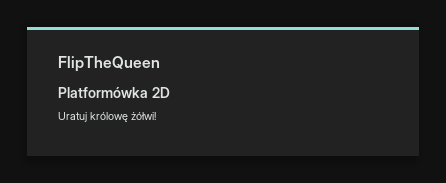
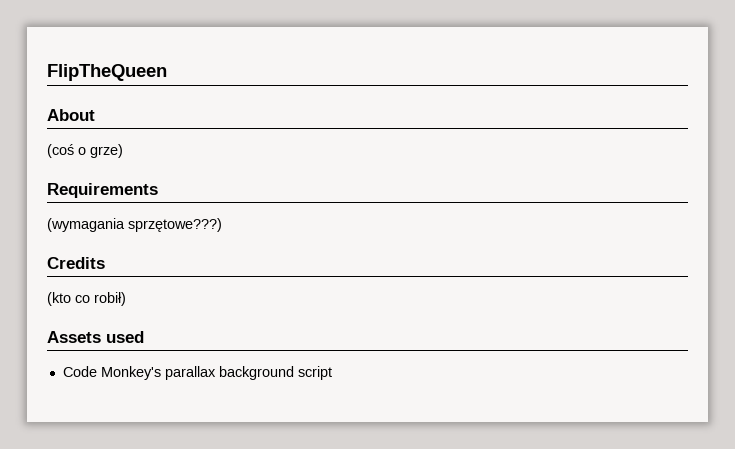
- Platformówka 2D
- Uratuj królowę żółwi!
+ About
+ (coś o grze)
+ Requirements
+ (wymagania sprzętowe???)
+ Credits
+ (kto co robił)
+ Assets used
+ Code Monkey's parallax background script

